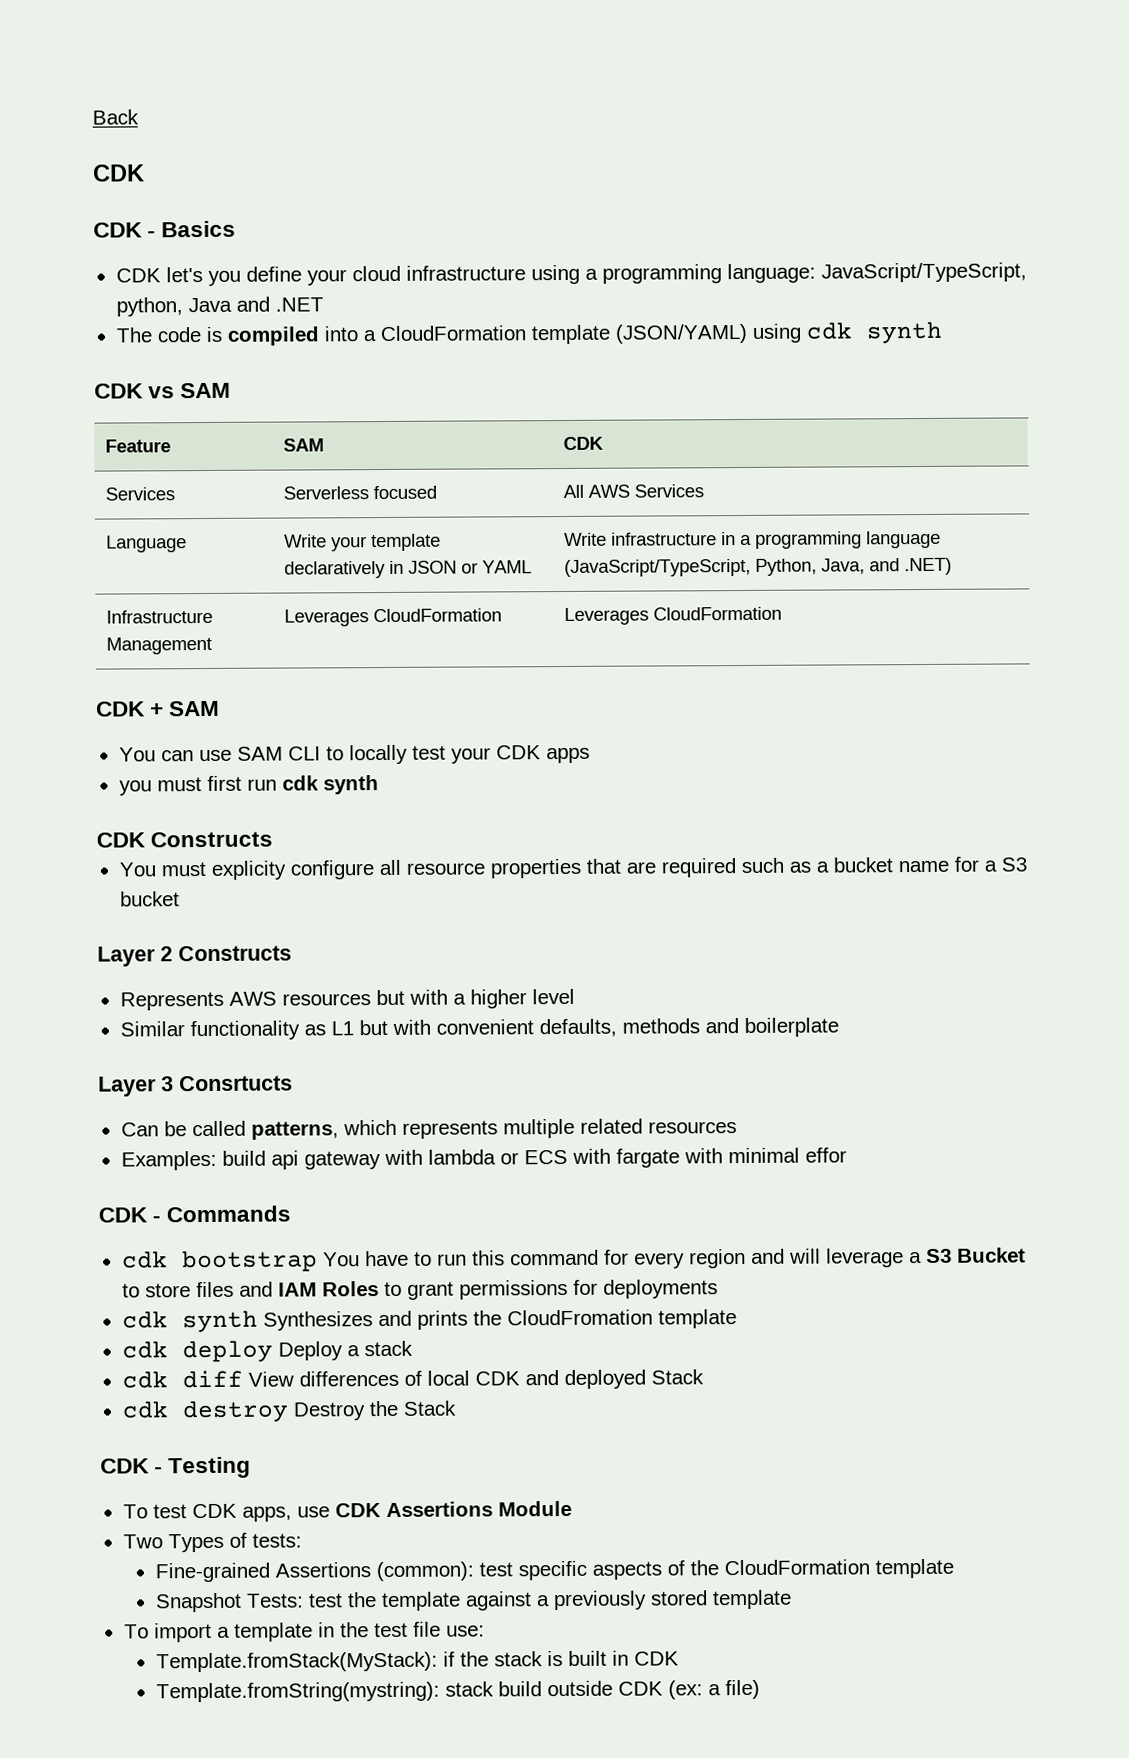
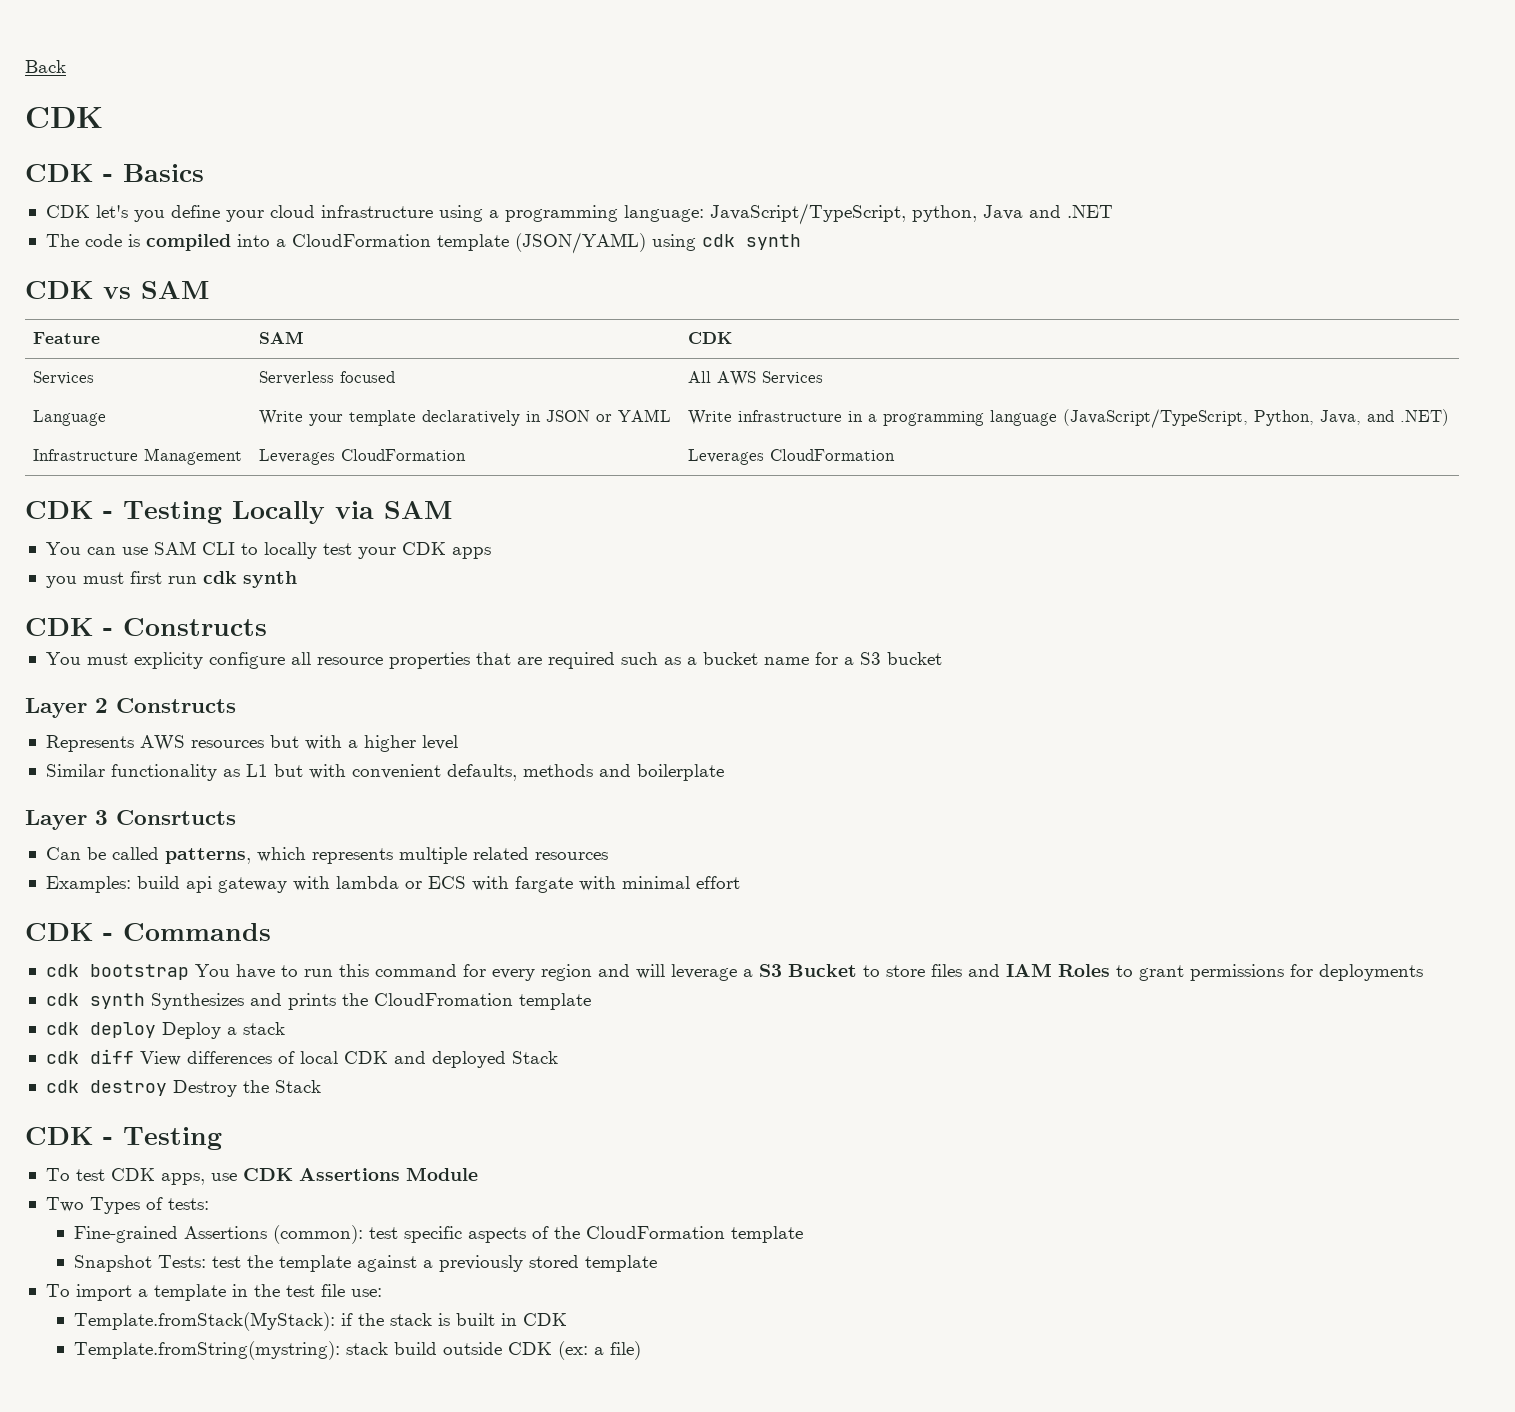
- CDK + SAM
+ CDK - Testing Locally via SAM
- CDK Constructs
+ CDK - Constructs
- Examples: build api gateway with lambda or ECS with fargate with minimal effor
+ Examples: build api gateway with lambda or ECS with fargate with minimal effort

